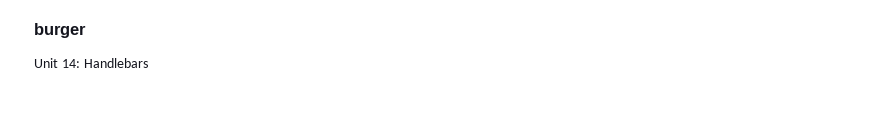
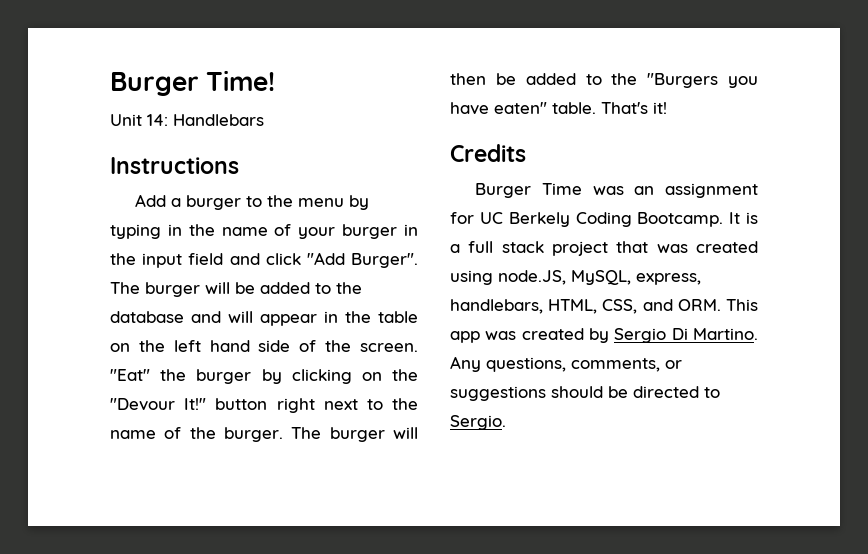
- burger
+ Burger Time!
+ Instructions
+ Add a burger to the menu by typing in the name of your burger in the input field and click "Add Burger". The burger will be added to the database and will appear in the table on the left hand side of the screen. "Eat" the burger by clicking on the "Devour It!" button right next to the name of the burger. The burger will then be added to the "Burgers you have eaten" table. That's it!
+ Credits
+ Burger Time was an assignment for UC Berkely Coding Bootcamp. It is a full stack project that was created using node.JS, MySQL, express, handlebars, HTML, CSS, and ORM. This app was created by Sergio Di Martino. Any questions, comments, or suggestions should be directed to Sergio.

